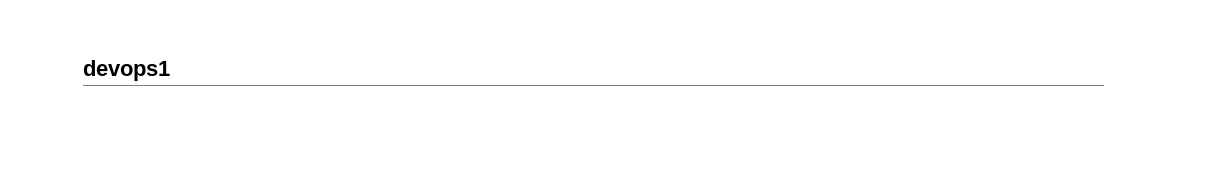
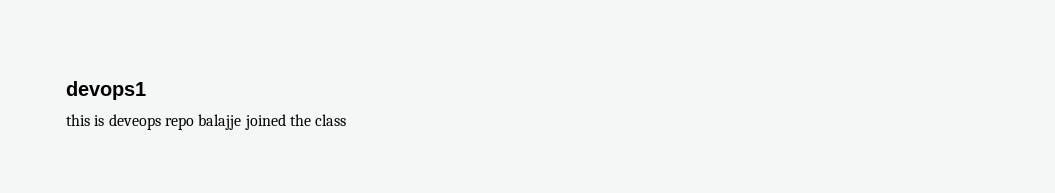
+ this is deveops repo balajje joined the class

